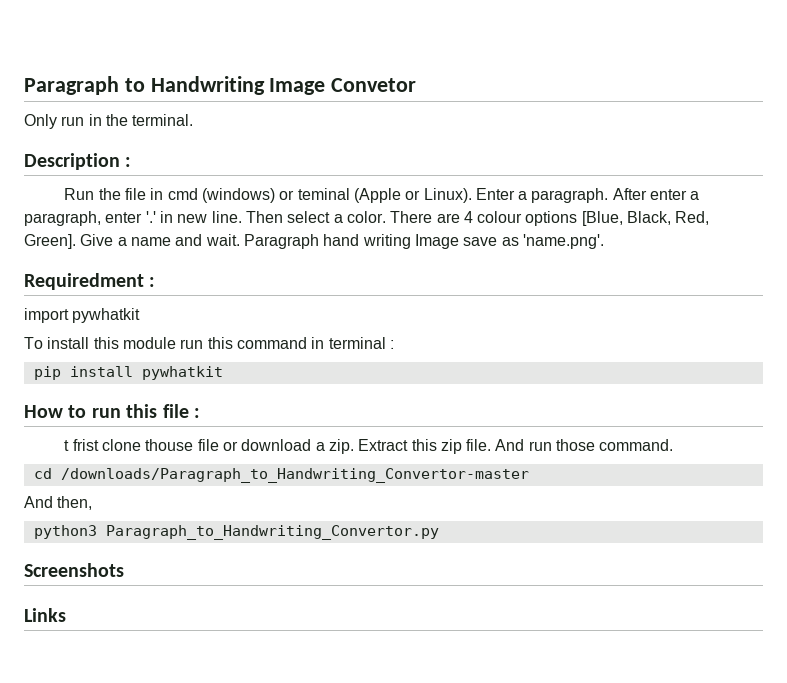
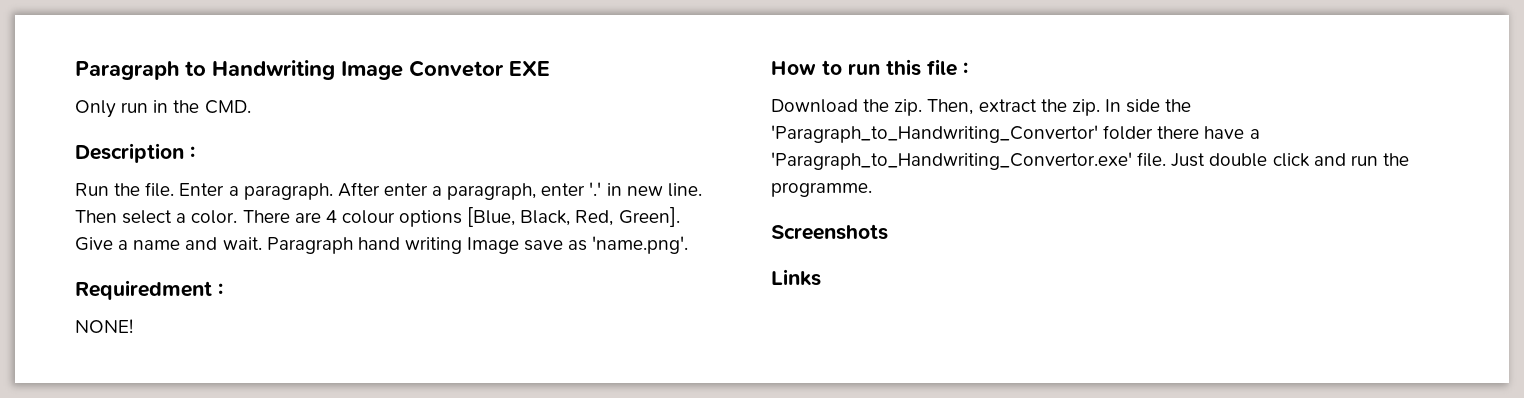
- Paragraph to Handwriting Image Convetor
+ Paragraph to Handwriting Image Convetor EXE
- Only run in the terminal.
+ Only run in the CMD.
- Run the file in cmd (windows) or teminal (Apple or Linux).
+ Run the file.
- import pywhatkit
- To install this module run this command in terminal :
- pip install pywhatkit
+ NONE!
- t frist clone thouse file or download a zip. Extract this zip file. And run those command.
- cd /downloads/Paragraph_to_Handwriting_Convertor-master
- And then,
- python3 Paragraph_to_Handwriting_Convertor.py
+ Download the zip. Then, extract the zip. In side the 'Paragraph_to_Handwriting_Convertor' folder there have a 'Paragraph_to_Handwriting_Convertor.exe' file. Just double click and run the programme.

